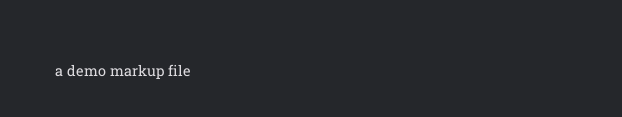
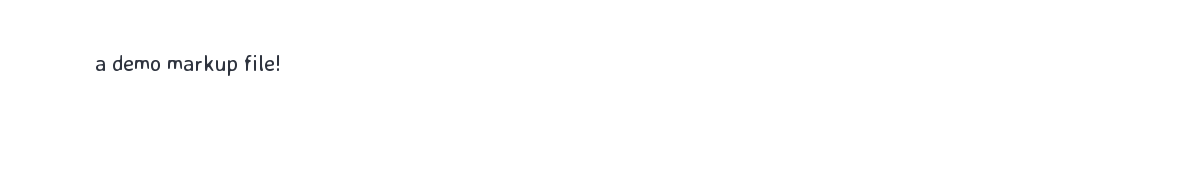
- a demo markup file
+ a demo markup file!

